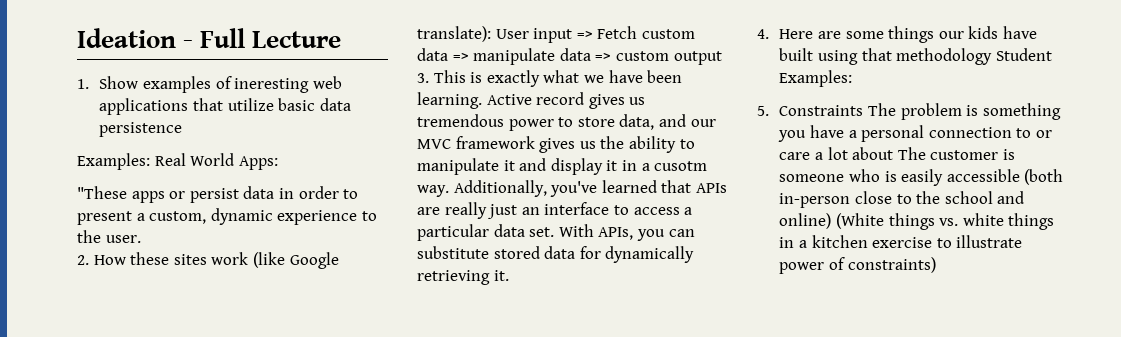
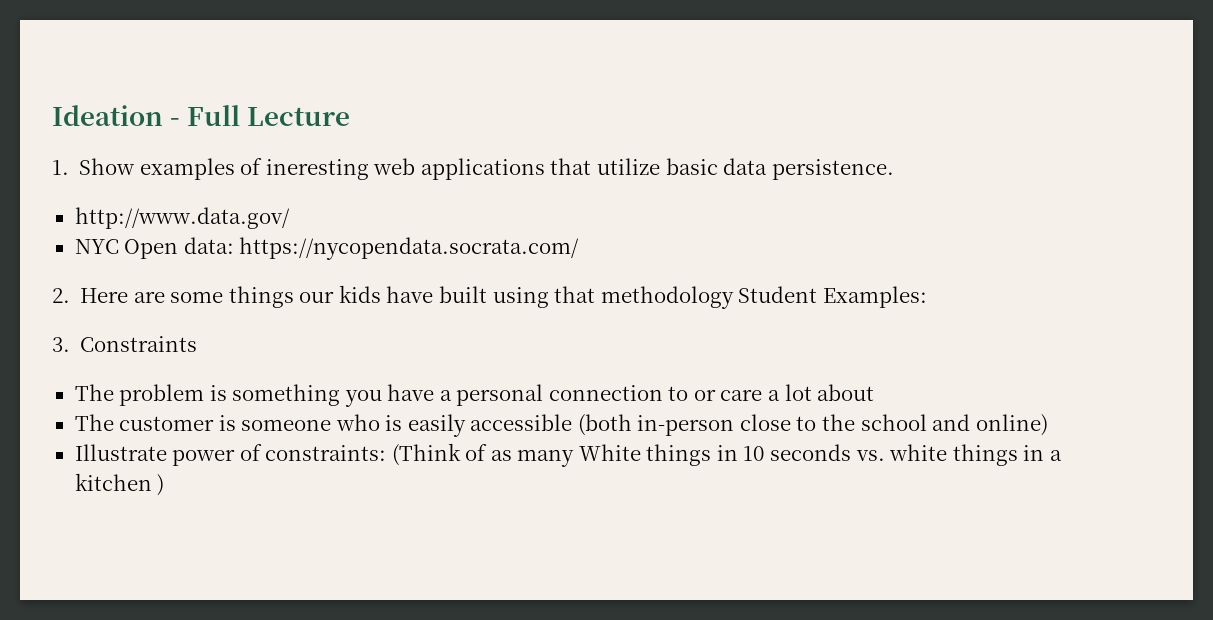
- 1. Show examples of ineresting web applications that utilize basic data persistence
- Examples: Real World Apps:
- "These apps or persist data in order to present a custom, dynamic experience to the user.
- 2. How these sites work (like Google translate): User input => Fetch custom data => manipulate data => custom output 3. This is exactly what we have been learning. Active record gives us tremendous power to store data, and our MVC framework gives us the ability to manipulate it and display it in a cusotm way. Additionally, you've learned that APIs are really just an interface to access a particular data set. With APIs, you can substitute stored data for dynamically retrieving it.
- 4. Here are some things our kids have built using that methodology Student Examples:
+ 1. Show examples of ineresting web applications that utilize basic data persistence.
+ http://www.data.gov/
+ NYC Open data: https://nycopendata.socrata.com/
+ 2. Here are some things our kids have built using that methodology Student Examples:
- 5. Constraints The problem is something you have a personal connection to or care a lot about The customer is someone who is easily accessible (both in-person close to the school and online) (White things vs. white things in a kitchen exercise to illustrate power of constraints)
+ 3. Constraints
+ The problem is something you have a personal connection to or care a lot about
+ The customer is someone who is easily accessible (both in-person close to the school and online)
+ Illustrate power of constraints: (Think of as many White things in 10 seconds vs. white things in a kitchen )

